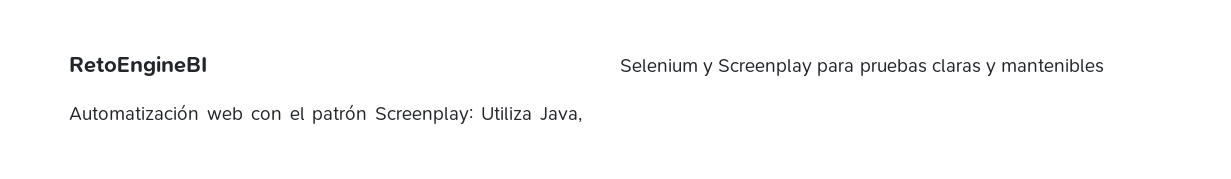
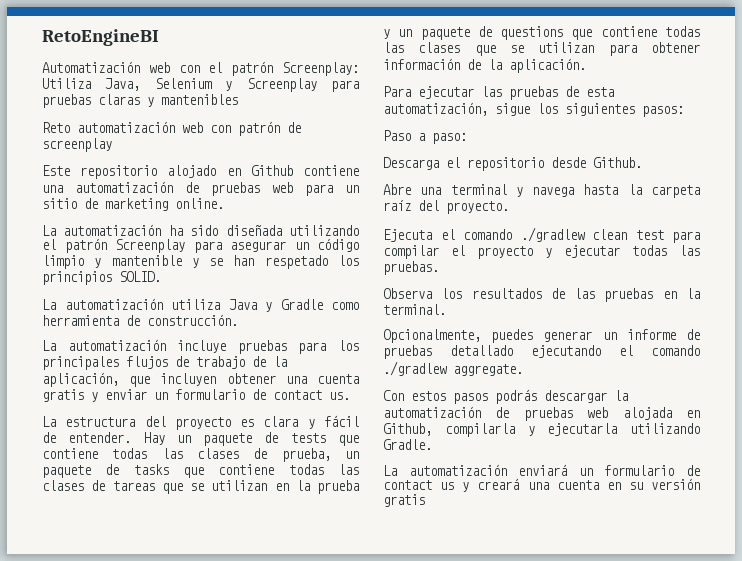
+ Reto automatización web con patrón de screenplay
+ Este repositorio alojado en Github contiene una automatización de pruebas web para un sitio de marketing online.
+ La automatización ha sido diseñada utilizando el patrón Screenplay para asegurar un código limpio y mantenible y se han respetado los principios SOLID.
+ La automatización utiliza Java y Gradle como herramienta de construcción.
+ La automatización incluye pruebas para los principales flujos de trabajo de la aplicación, que incluyen obtener una cuenta gratis y enviar un formulario de contact us.
+ La estructura del proyecto es clara y fácil de entender. Hay un paquete de tests que contiene todas las clases de prueba, un paquete de tasks que contiene todas las clases de tareas que se utilizan en la prueba y un paquete de questions que contiene todas las clases que se utilizan para obtener información de la aplicación.
+ Para ejecutar las pruebas de esta automatización, sigue los siguientes pasos:
+ Paso a paso:
+ Descarga el repositorio desde Github.
+ Abre una terminal y navega hasta la carpeta raíz del proyecto.
+ Ejecuta el comando ./gradlew clean test para compilar el proyecto y ejecutar todas las pruebas.
+ Observa los resultados de las pruebas en la terminal.
+ Opcionalmente, puedes generar un informe de pruebas detallado ejecutando el comando ./gradlew aggregate.
+ Con estos pasos podrás descargar la automatización de pruebas web alojada en Github, compilarla y ejecutarla utilizando Gradle.
+ La automatización enviará un formulario de contact us y creará una cuenta en su versión gratis

